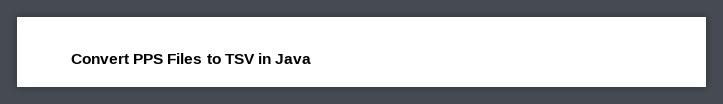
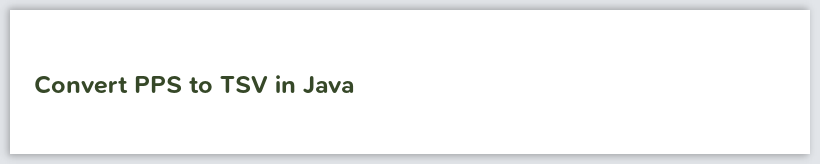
- Convert PPS Files to TSV in Java
+ Convert PPS to TSV in Java

